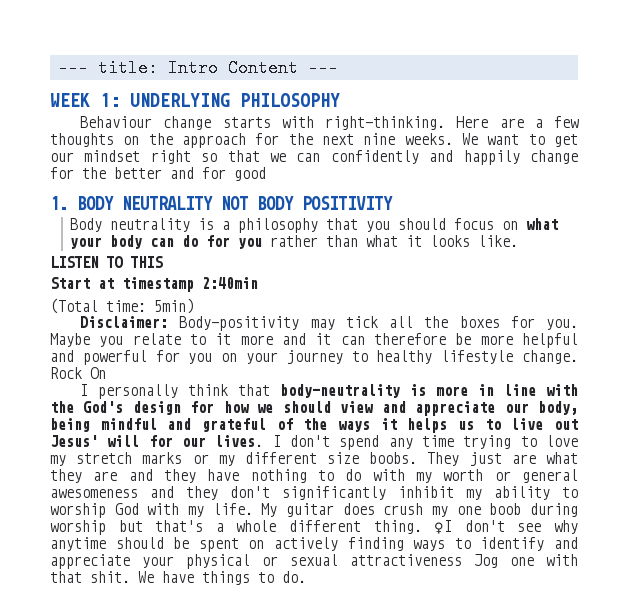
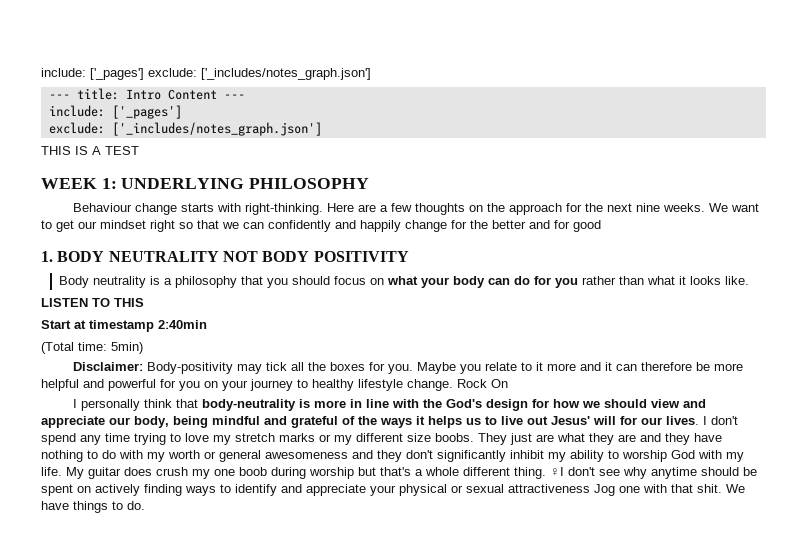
+ include: ['_pages'] exclude: ['_includes/notes_graph.json']
  --- title: Intro Content ---
+ include: ['_pages']
+ exclude: ['_includes/notes_graph.json']
+ THIS IS A TEST

